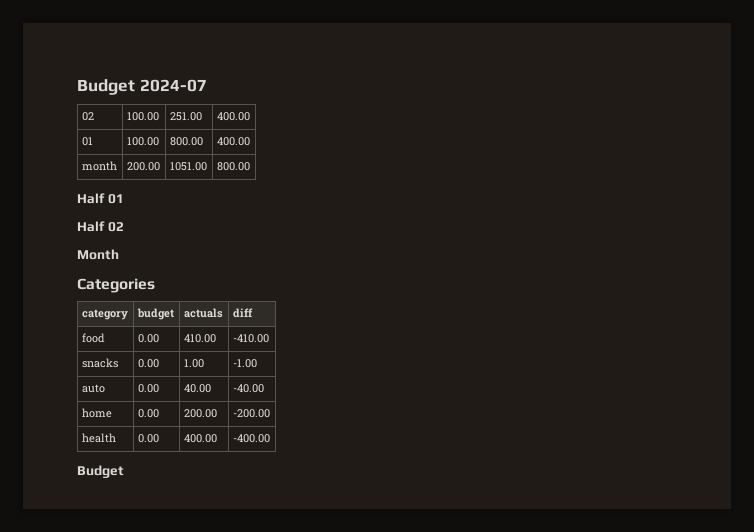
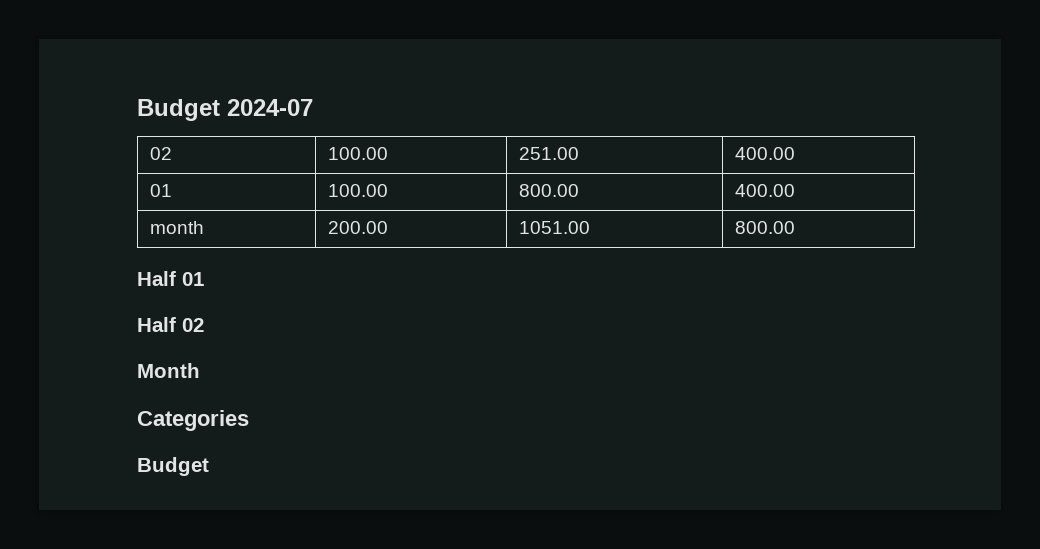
- category | budget | actuals | diff
- food | 0.00 | 410.00 | -410.00
- snacks | 0.00 | 1.00 | -1.00
- auto | 0.00 | 40.00 | -40.00
- home | 0.00 | 200.00 | -200.00
- health | 0.00 | 400.00 | -400.00

